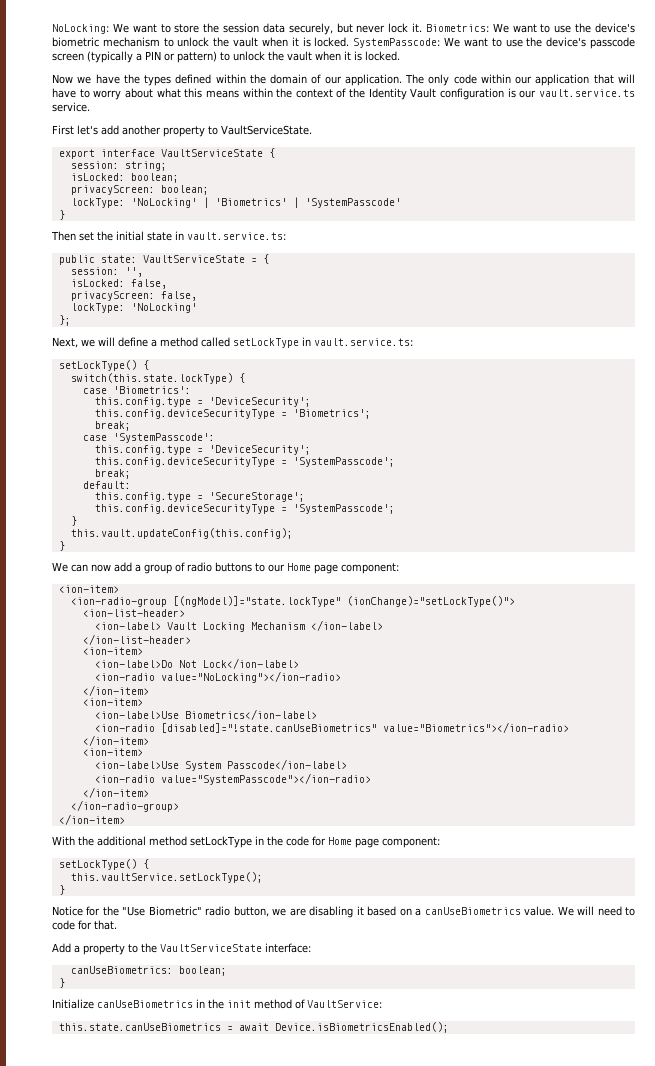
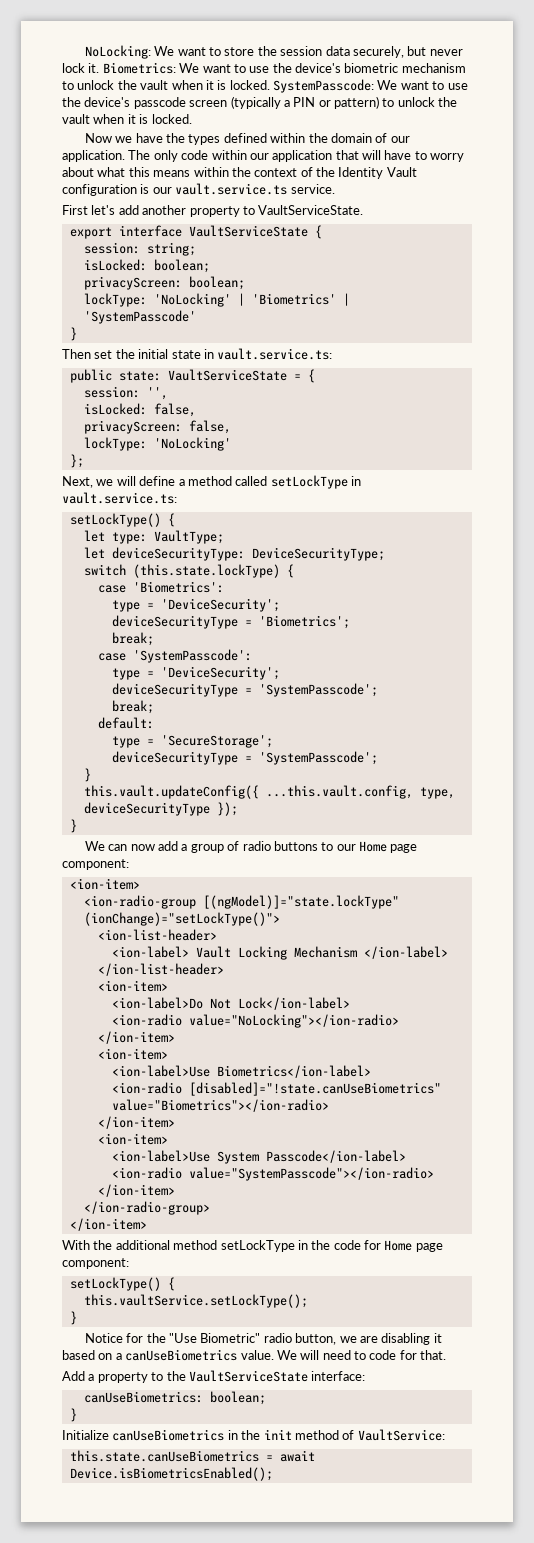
- switch(this.state.lockType) {
+ let type: VaultType;
+ let deviceSecurityType: DeviceSecurityType;
+ switch (this.state.lockType) {
  case 'Biometrics':
- this.config.type = 'DeviceSecurity';
- this.config.deviceSecurityType = 'Biometrics';
+ type = 'DeviceSecurity';
+ deviceSecurityType = 'Biometrics';
  case 'SystemPasscode':
- this.config.type = 'DeviceSecurity';
- this.config.deviceSecurityType = 'SystemPasscode';
+ type = 'DeviceSecurity';
+ deviceSecurityType = 'SystemPasscode';
- this.config.type = 'SecureStorage';
- this.config.deviceSecurityType = 'SystemPasscode';
+ type = 'SecureStorage';
+ deviceSecurityType = 'SystemPasscode';
- this.vault.updateConfig(this.config);
+ this.vault.updateConfig({ ...this.vault.config, type, deviceSecurityType });

